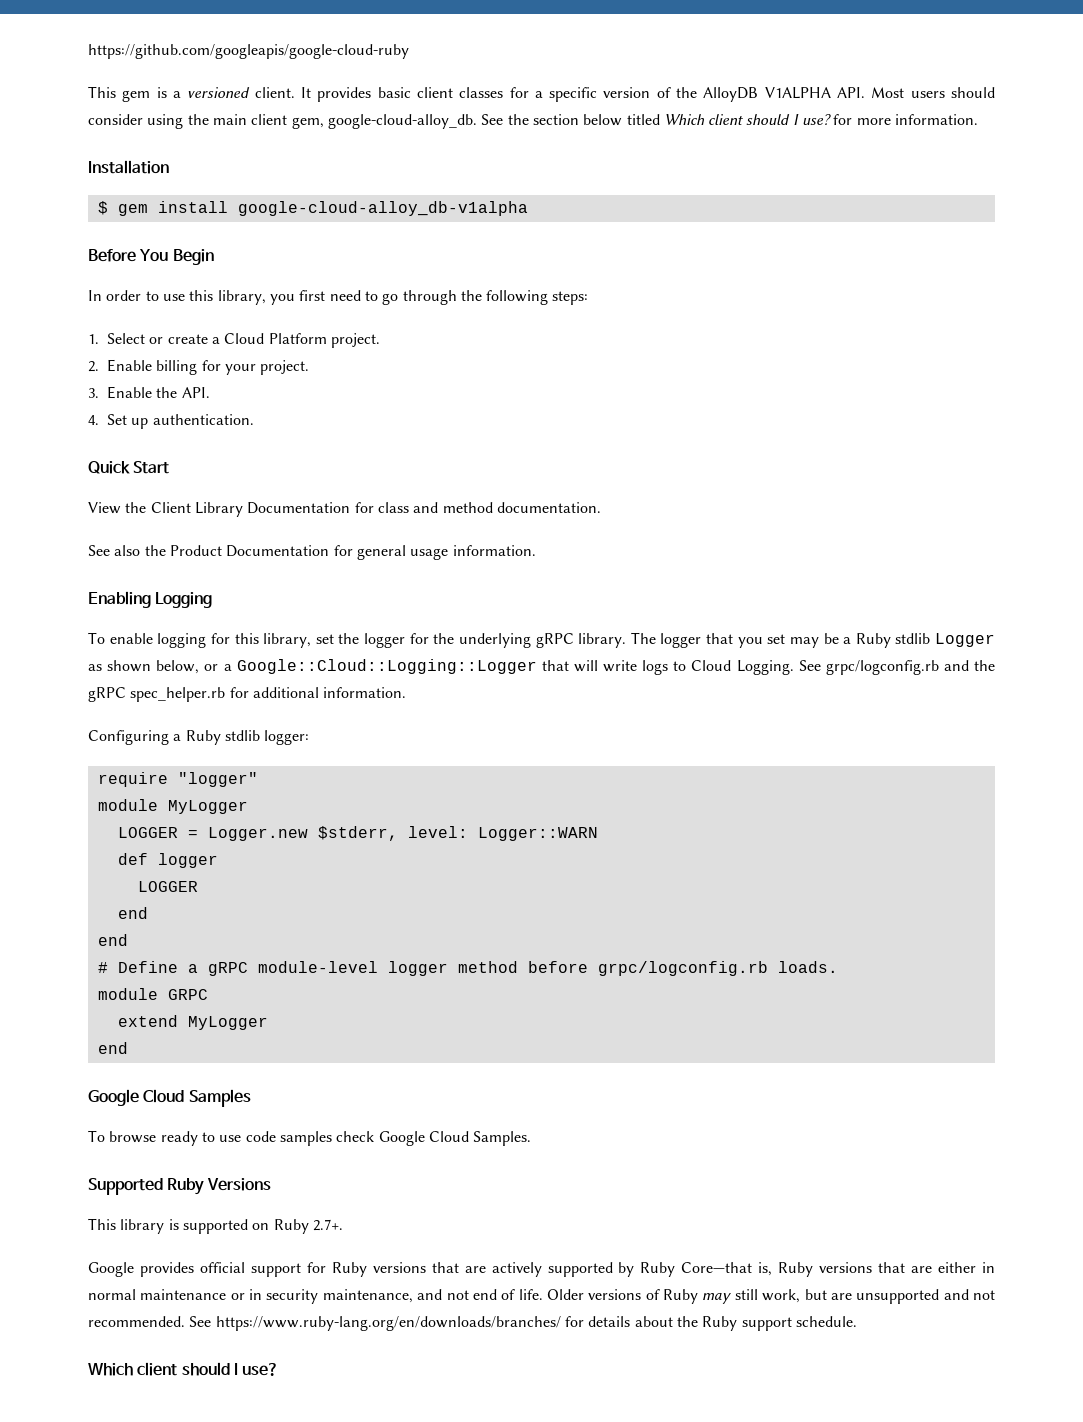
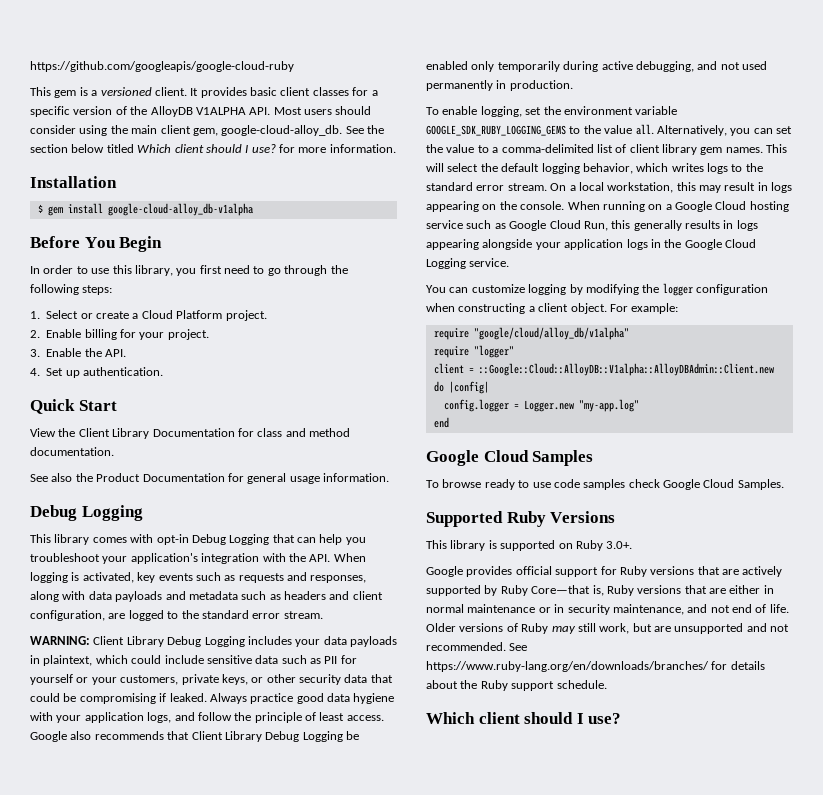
  See also the Product Documentation for general usage information.
- Enabling Logging
+ Debug Logging
- To enable logging for this library, set the logger for the underlying gRPC library. The logger that you set may be a Ruby stdlib Logger as shown below, or a Google::Cloud::Logging::Logger that will write logs to Cloud Logging. See grpc/logconfig.rb and the gRPC spec_helper.rb for additional information.
- Configuring a Ruby stdlib logger:
+ This library comes with opt-in Debug Logging that can help you troubleshoot your application's integration with the API. When logging is activated, key events such as requests and responses, along with data payloads and metadata such as headers and client configuration, are logged to the standard error stream.
+ WARNING: Client Library Debug Logging includes your data payloads in plaintext, which could include sensitive data such as PII for yourself or your customers, private keys, or other security data that could be compromising if leaked. Always practice good data hygiene with your application logs, and follow the principle of least access. Google also recommends that Client Library Debug Logging be enabled only temporarily during active debugging, and not used permanently in production.
+ To enable logging, set the environment variable GOOGLE_SDK_RUBY_LOGGING_GEMS to the value all. Alternatively, you can set the value to a comma-delimited list of client library gem names. This will select the default logging behavior, which writes logs to the standard error stream. On a local workstation, this may result in logs appearing on the console. When running on a Google Cloud hosting service such as Google Cloud Run, this generally results in logs appearing alongside your application logs in the Google Cloud Logging service.
+ You can customize logging by modifying the logger configuration when constructing a client object. For example:
+ require "google/cloud/alloy_db/v1alpha"
  require "logger"
- module MyLogger
- LOGGER = Logger.new $stderr, level: Logger::WARN
- def logger
- LOGGER
- end
- end
- # Define a gRPC module-level logger method before grpc/logconfig.rb loads.
- module GRPC
- extend MyLogger
+ client = ::Google::Cloud::AlloyDB::V1alpha::AlloyDBAdmin::Client.new do |config|
+ config.logger = Logger.new "my-app.log"
- This library is supported on Ruby 2.7+.
+ This library is supported on Ruby 3.0+.

